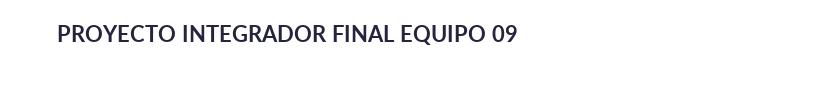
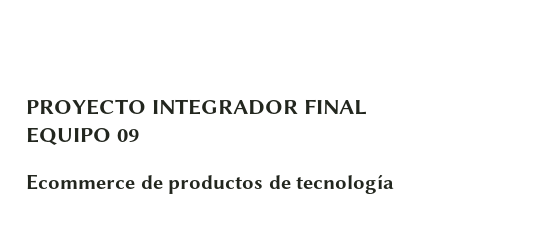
+ Ecommerce de productos de tecnología

